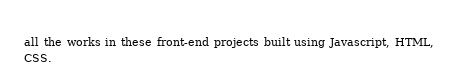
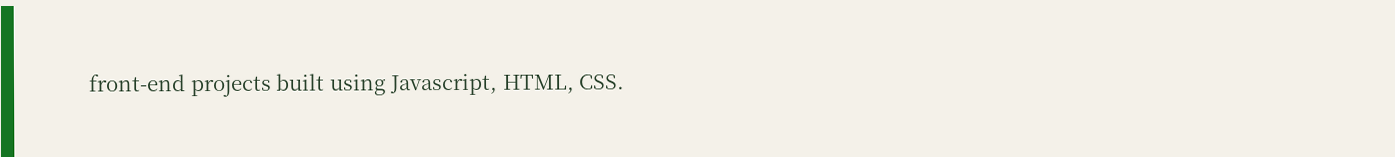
- all the works in these front-end projects built using Javascript, HTML, CSS.
+ front-end projects built using Javascript, HTML, CSS.

